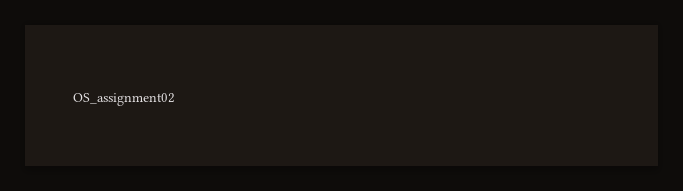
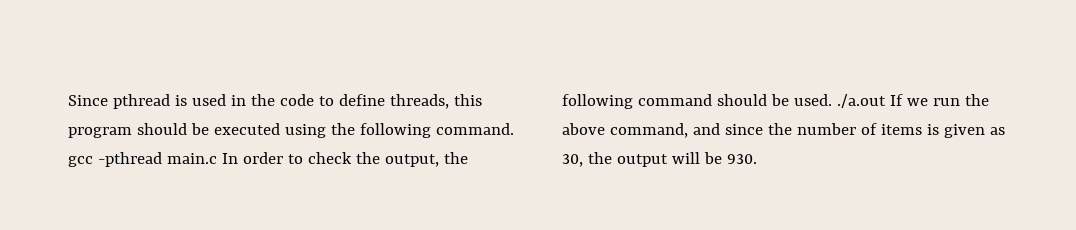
- OS_assignment02
+ Since pthread is used in the code to define threads, this program should be executed using the following command. gcc -pthread main.c In order to check the output, the following command should be used. ./a.out If we run the above command, and since the number of items is given as 30, the output will be 930.

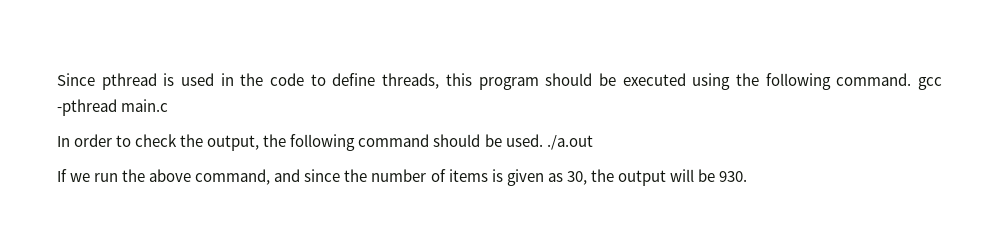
- Since pthread is used in the code to define threads, this program should be executed using the following command. gcc -pthread main.c In order to check the output, the following command should be used. ./a.out If we run the above command, and since the number of items is given as 30, the output will be 930.
+ Since pthread is used in the code to define threads, this program should be executed using the following command. gcc -pthread main.c
+ In order to check the output, the following command should be used. ./a.out
+ If we run the above command, and since the number of items is given as 30, the output will be 930.

